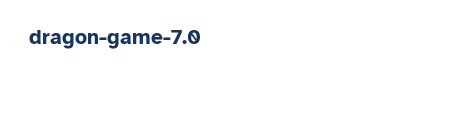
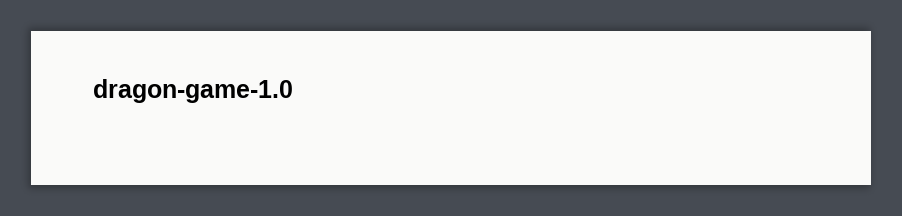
- dragon-game-7.0
+ dragon-game-1.0

